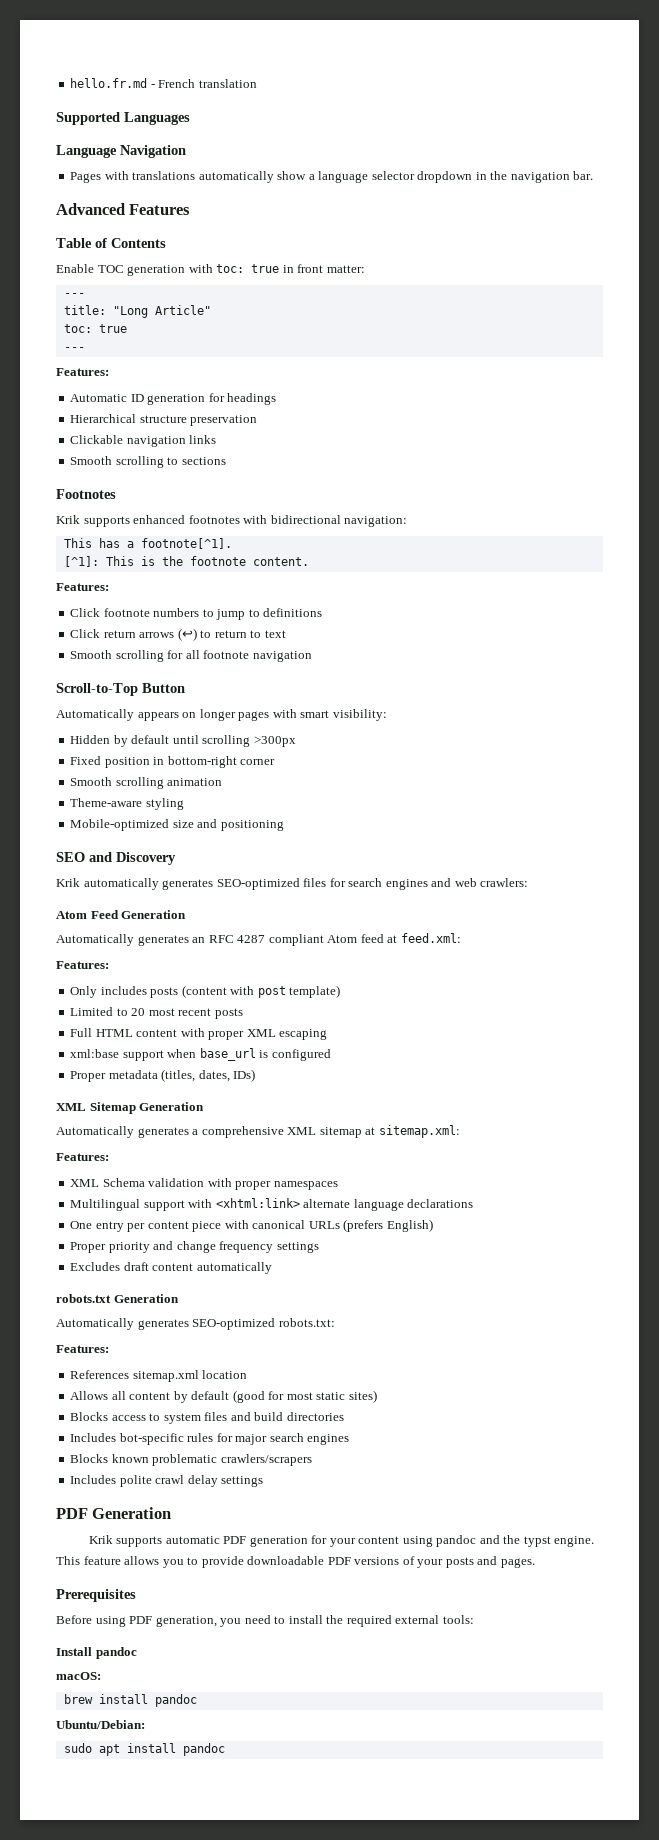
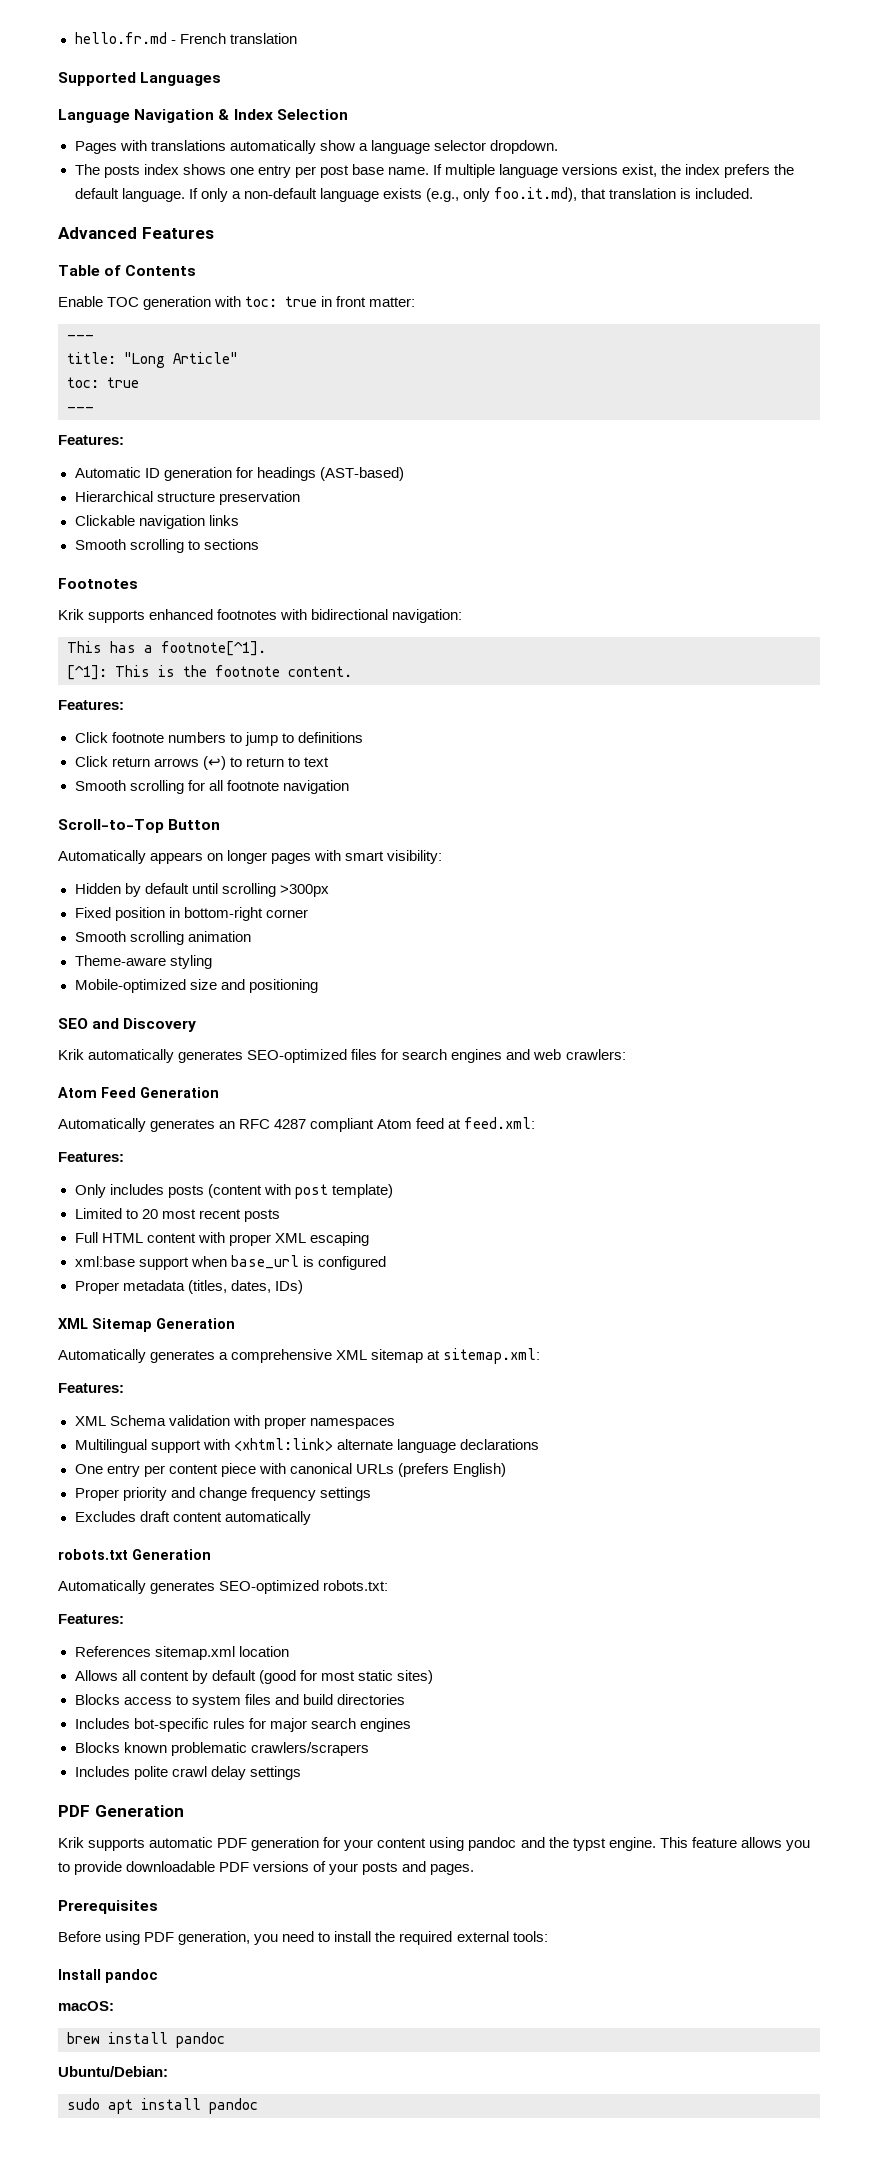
- Language Navigation
+ Language Navigation & Index Selection
- Pages with translations automatically show a language selector dropdown in the navigation bar.
+ Pages with translations automatically show a language selector dropdown.
+ The posts index shows one entry per post base name. If multiple language versions exist, the index prefers the default language. If only a non-default language exists (e.g., only foo.it.md), that translation is included.
- Automatic ID generation for headings
+ Automatic ID generation for headings (AST-based)

